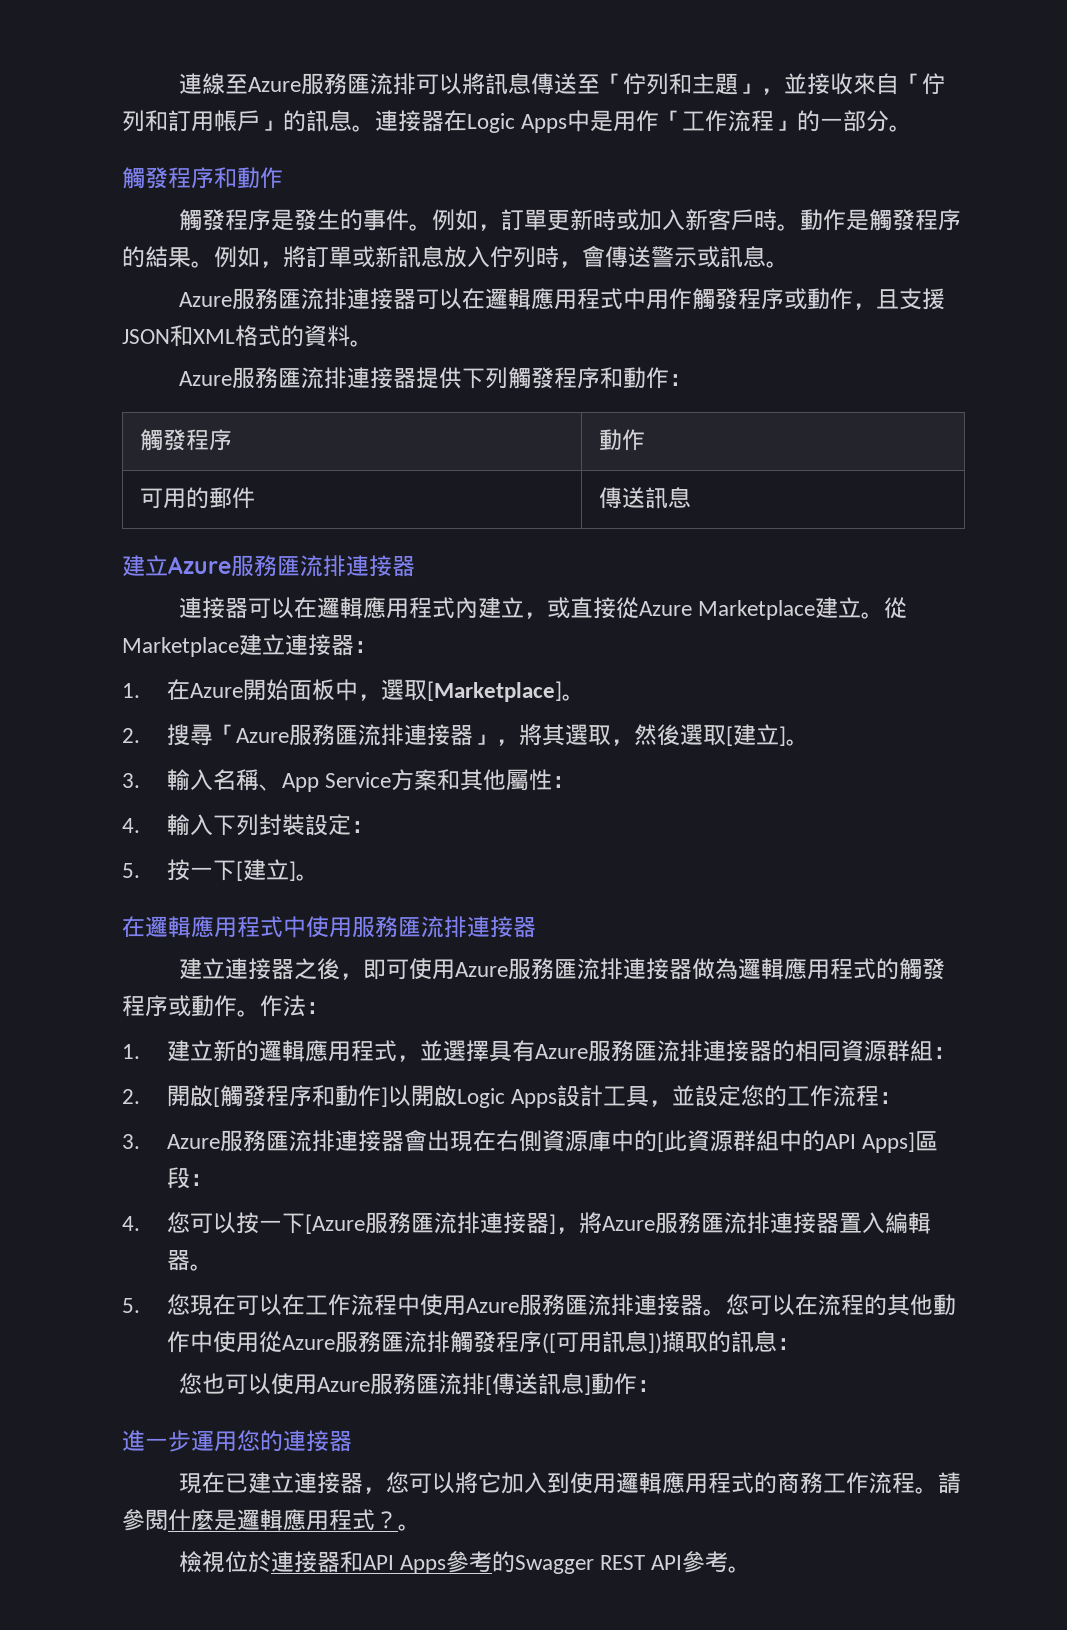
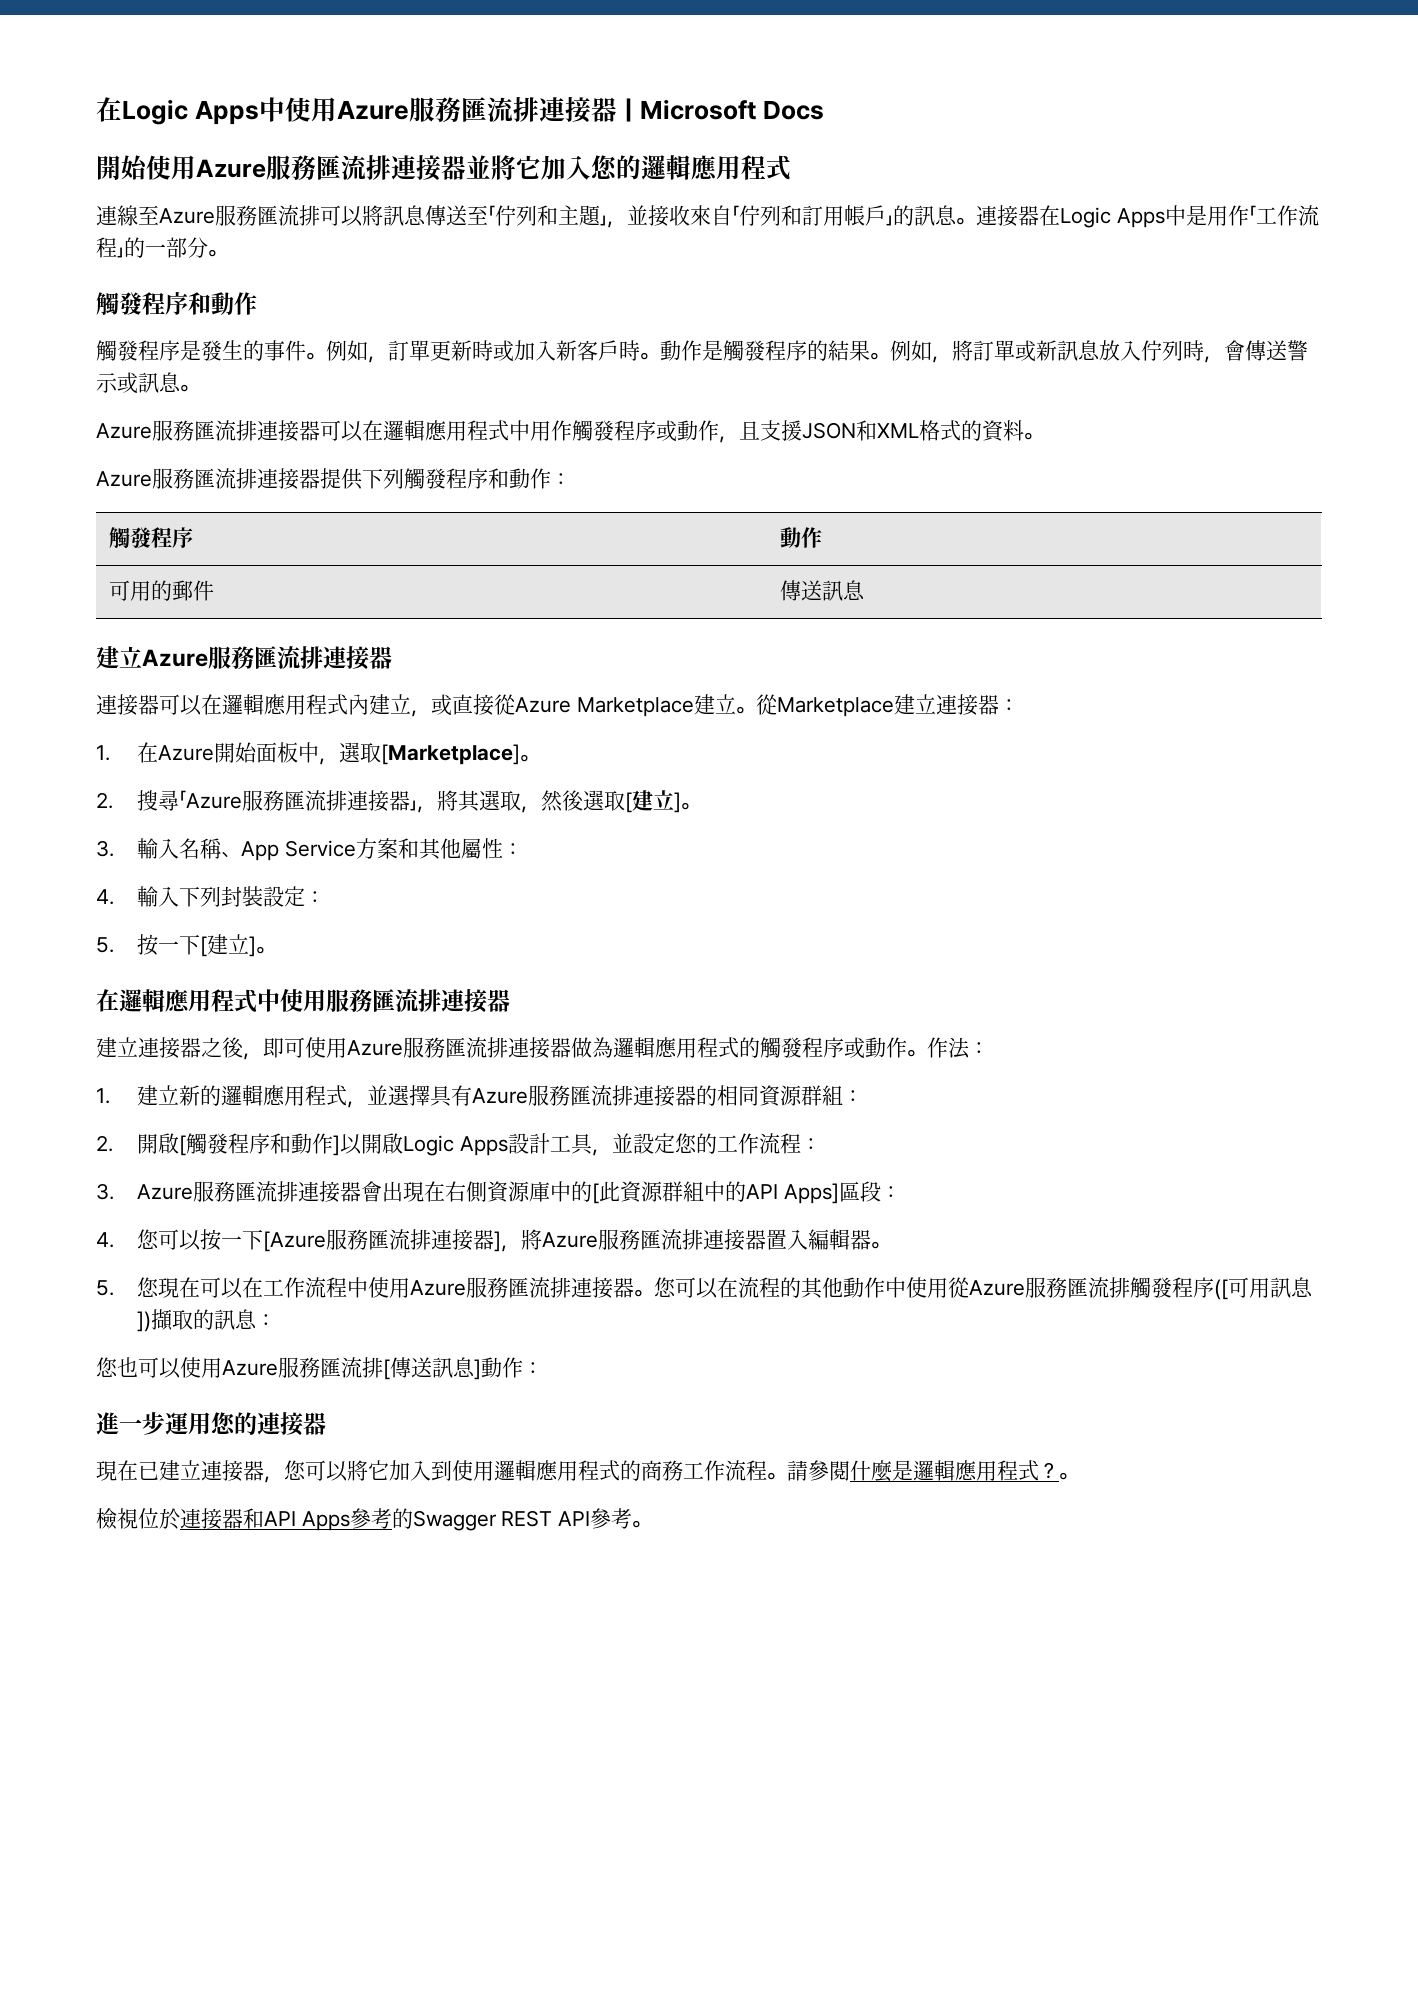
+ 在Logic Apps中使用Azure服務匯流排連接器 | Microsoft Docs
+ 開始使用Azure服務匯流排連接器並將它加入您的邏輯應用程式

